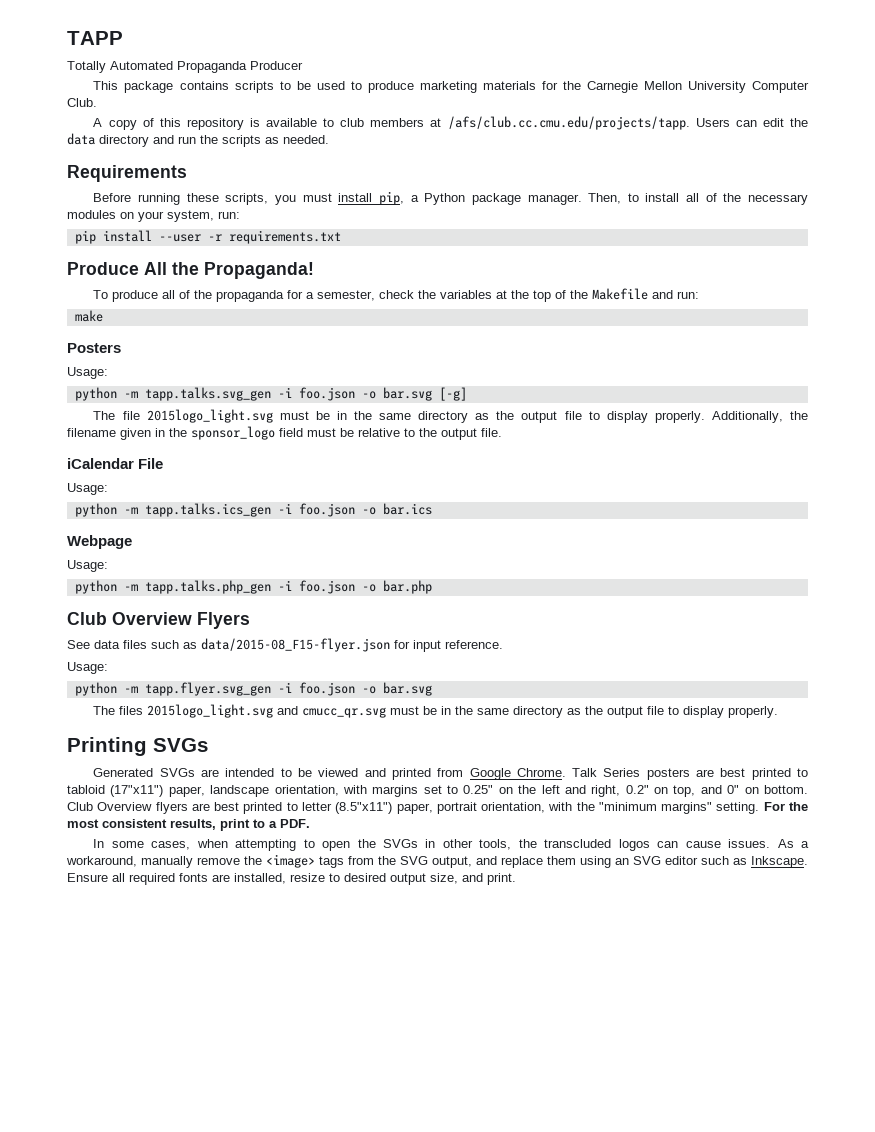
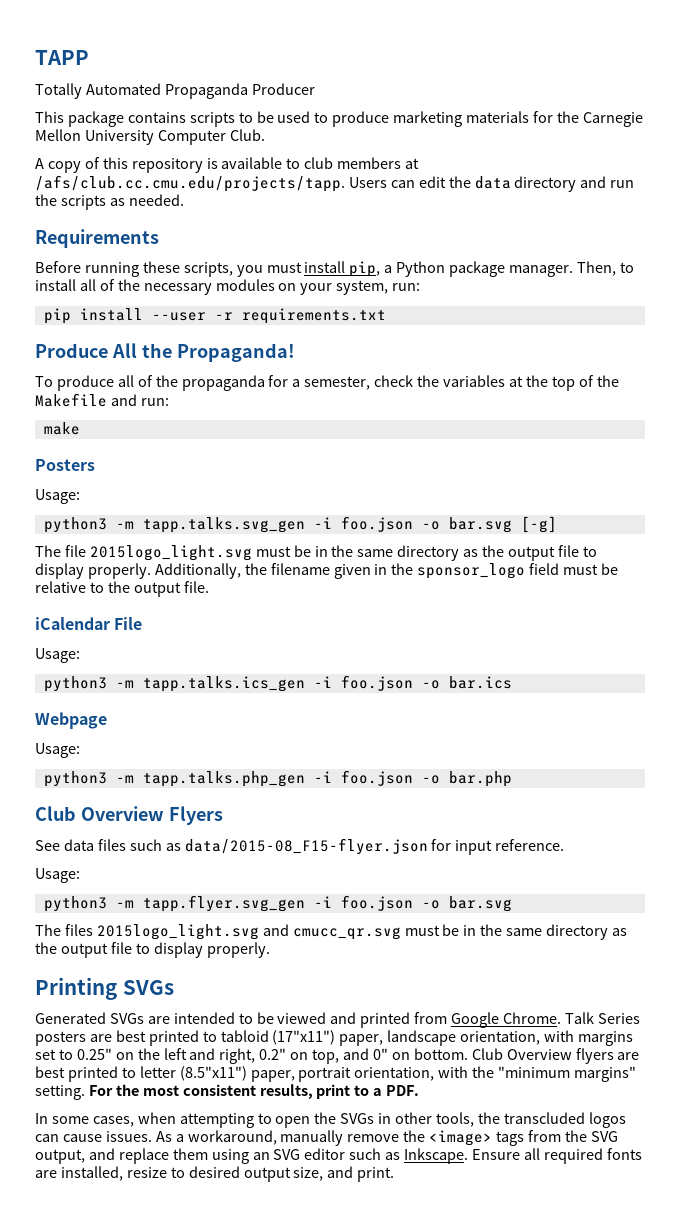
- python -m tapp.talks.svg_gen -i foo.json -o bar.svg [-g]
+ python3 -m tapp.talks.svg_gen -i foo.json -o bar.svg [-g]
- python -m tapp.talks.ics_gen -i foo.json -o bar.ics
+ python3 -m tapp.talks.ics_gen -i foo.json -o bar.ics
- python -m tapp.talks.php_gen -i foo.json -o bar.php
+ python3 -m tapp.talks.php_gen -i foo.json -o bar.php
- python -m tapp.flyer.svg_gen -i foo.json -o bar.svg
+ python3 -m tapp.flyer.svg_gen -i foo.json -o bar.svg

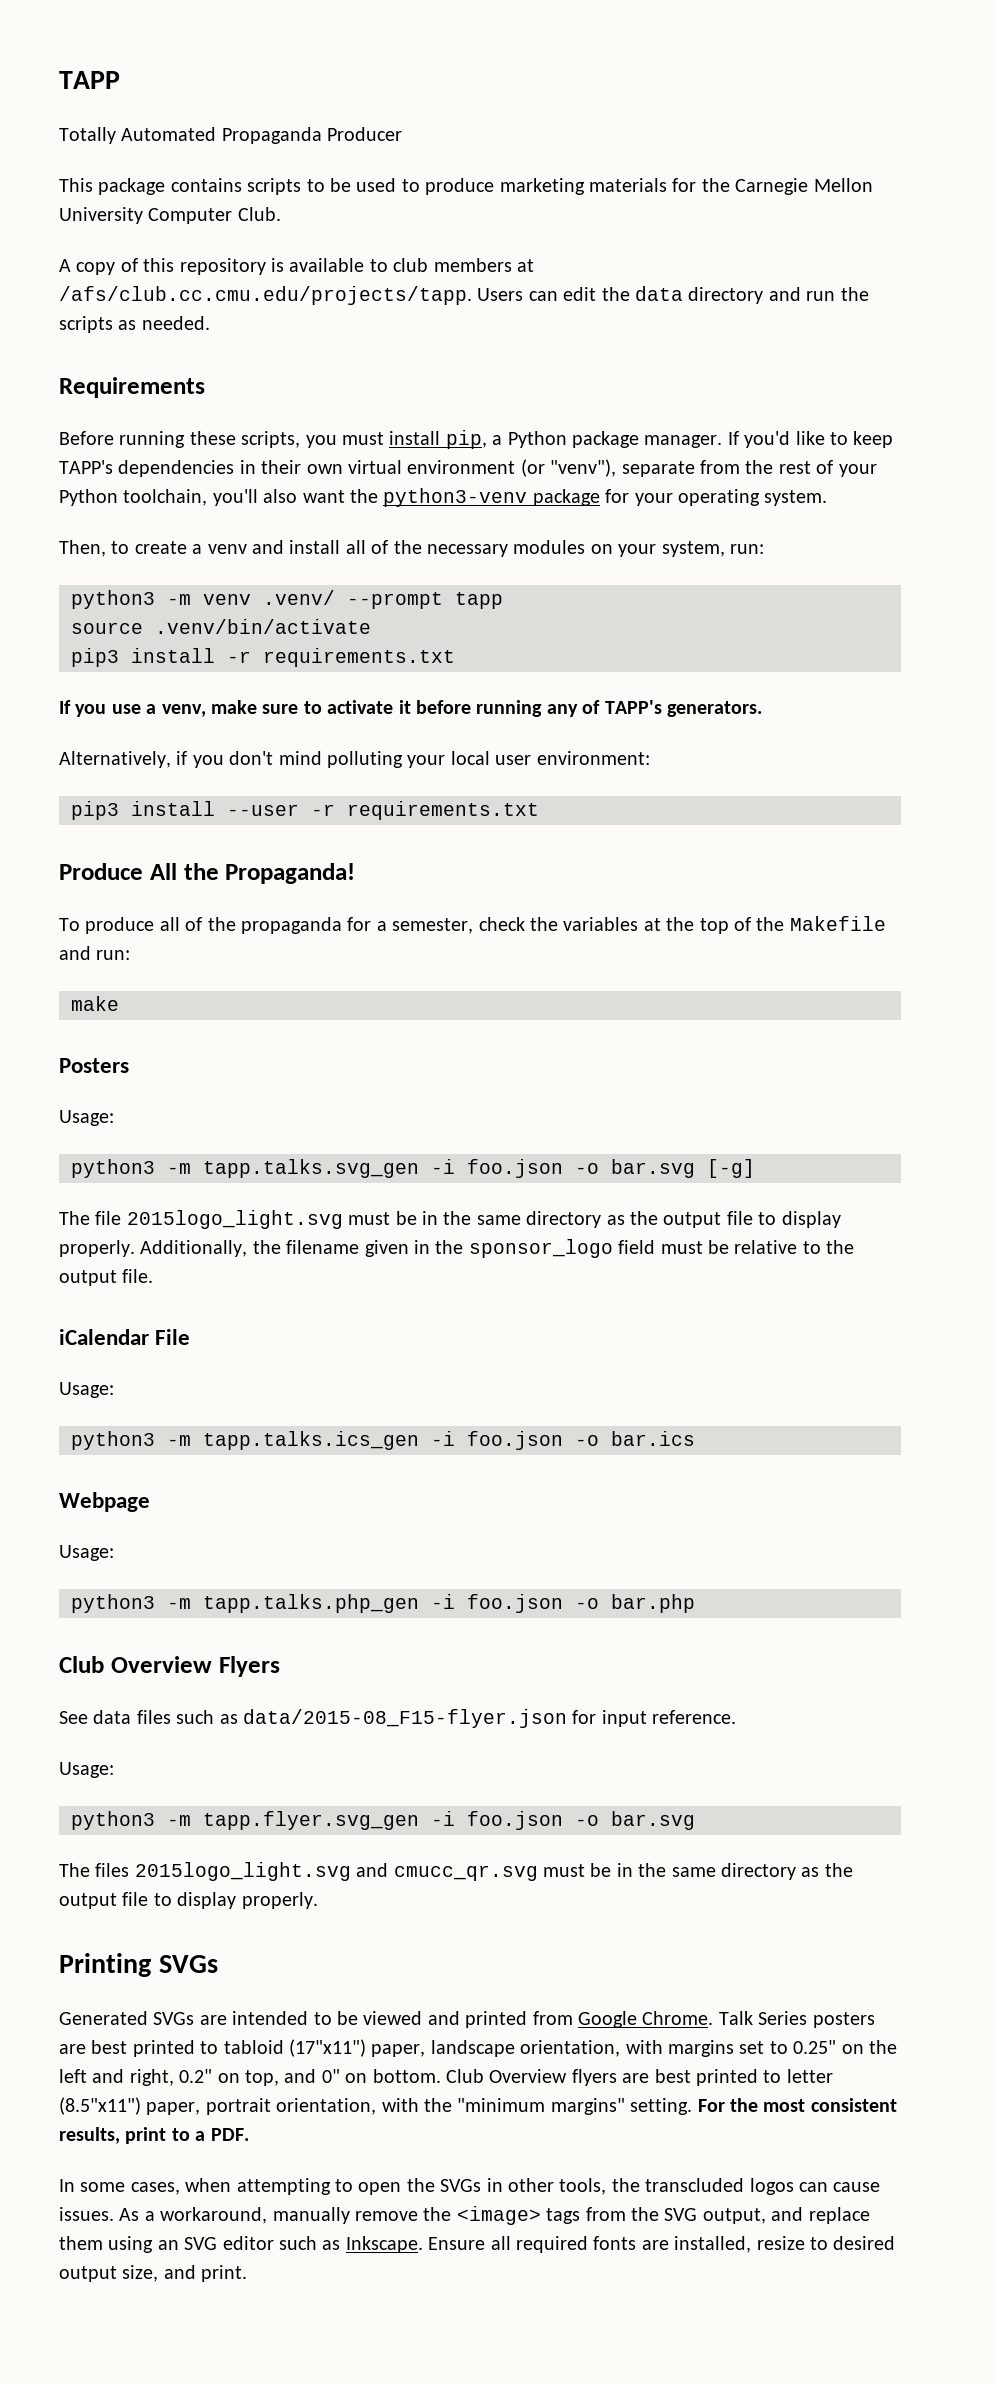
- Then, to install all of the necessary modules on your system, run:
+ If you'd like to keep TAPP's dependencies in their own virtual environment (or "venv"), separate from the rest of your Python toolchain, you'll also want the python3-venv package for your operating system.
+ Then, to create a venv and install all of the necessary modules on your system, run:
- pip install --user -r requirements.txt
+ python3 -m venv .venv/ --prompt tapp
+ source .venv/bin/activate
+ pip3 install -r requirements.txt
+ If you use a venv, make sure to activate it before running any of TAPP's generators.
+ Alternatively, if you don't mind polluting your local user environment:
+ pip3 install --user -r requirements.txt

